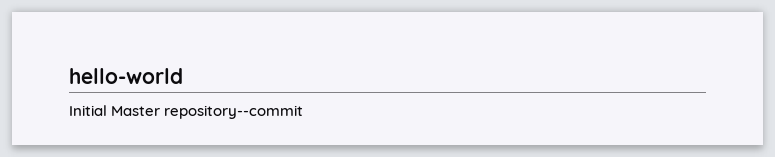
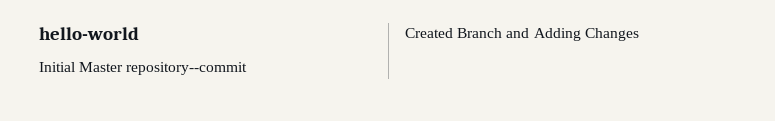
+ Created Branch and Adding Changes

